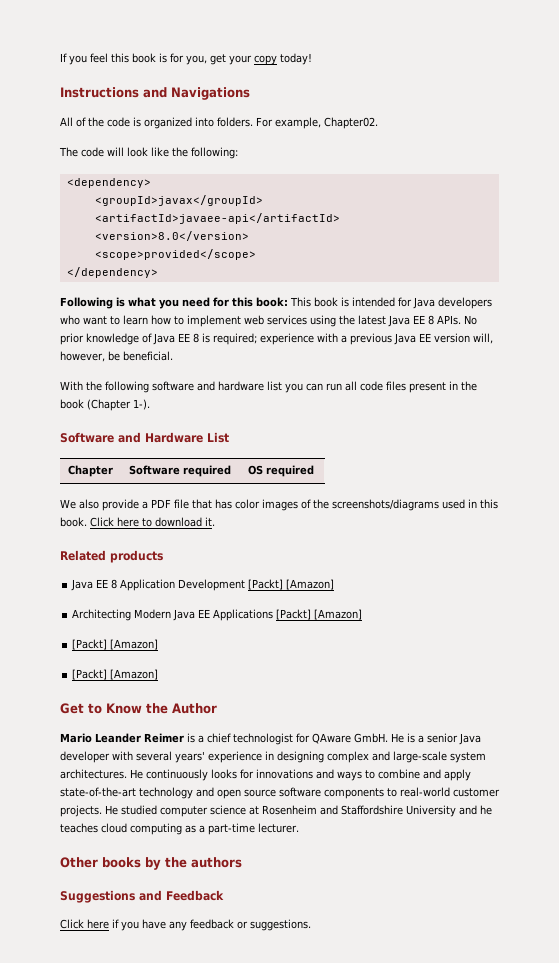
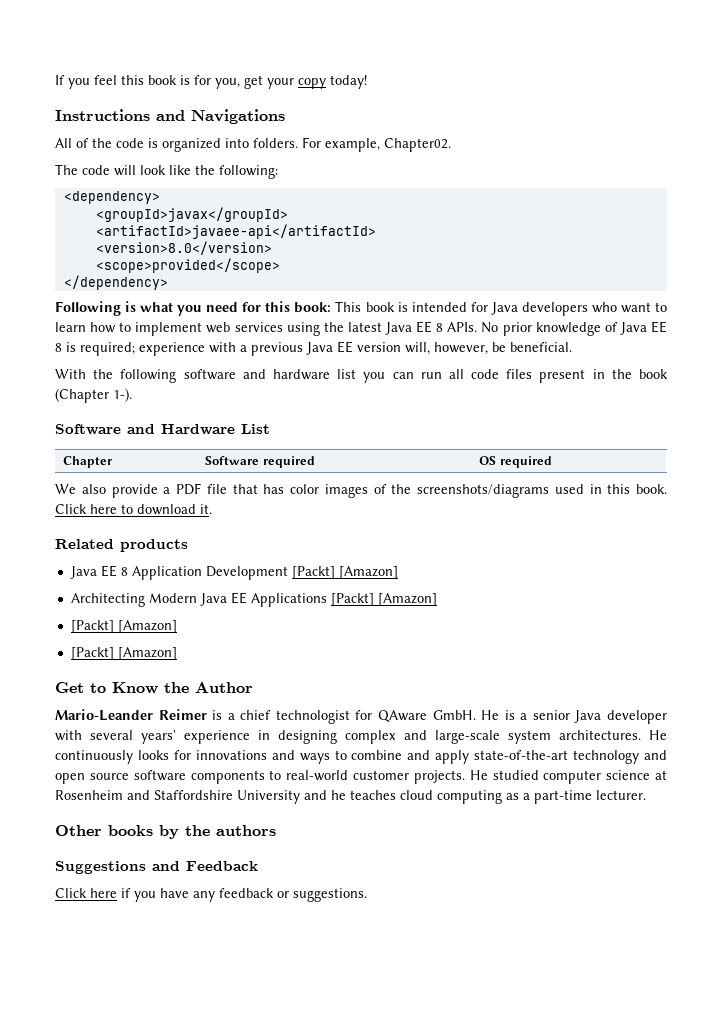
- Mario Leander Reimer is a chief technologist for QAware GmbH.
+ Mario-Leander Reimer is a chief technologist for QAware GmbH.

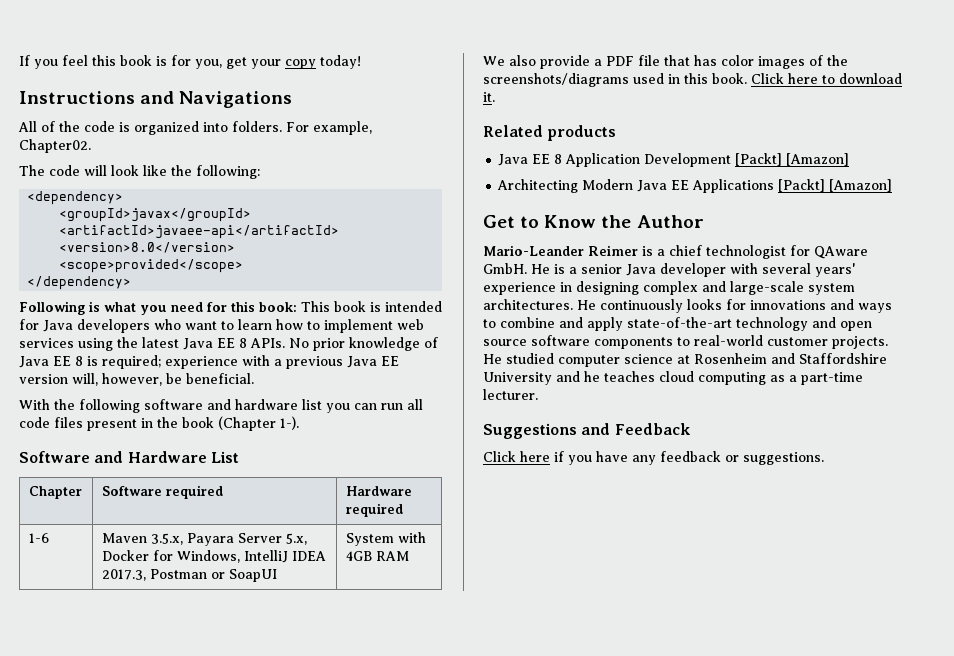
- Chapter | Software required | OS required
+ Chapter | Software required | Hardware required
+ 1-6 | Maven 3.5.x, Payara Server 5.x, Docker for Windows, IntelliJ IDEA 2017.3, Postman or SoapUI | System with 4GB RAM
  Architecting Modern Java EE Applications [Packt] [Amazon]
- [Packt] [Amazon]
- [Packt] [Amazon]
- Other books by the authors

